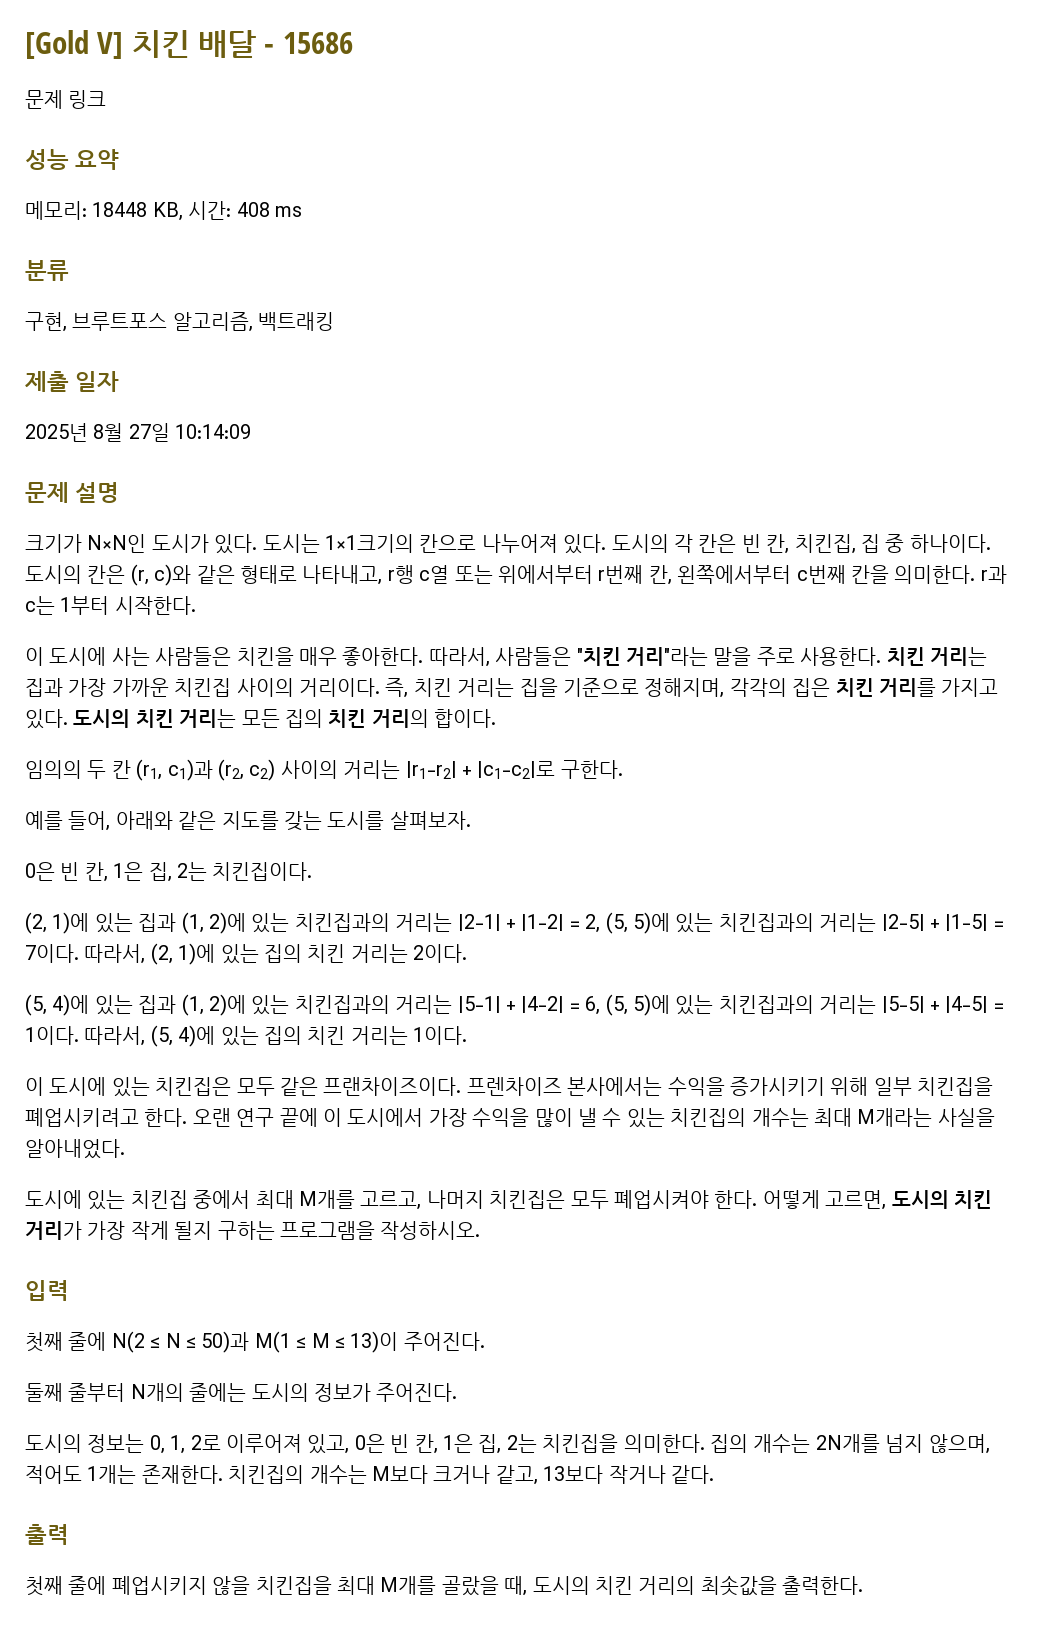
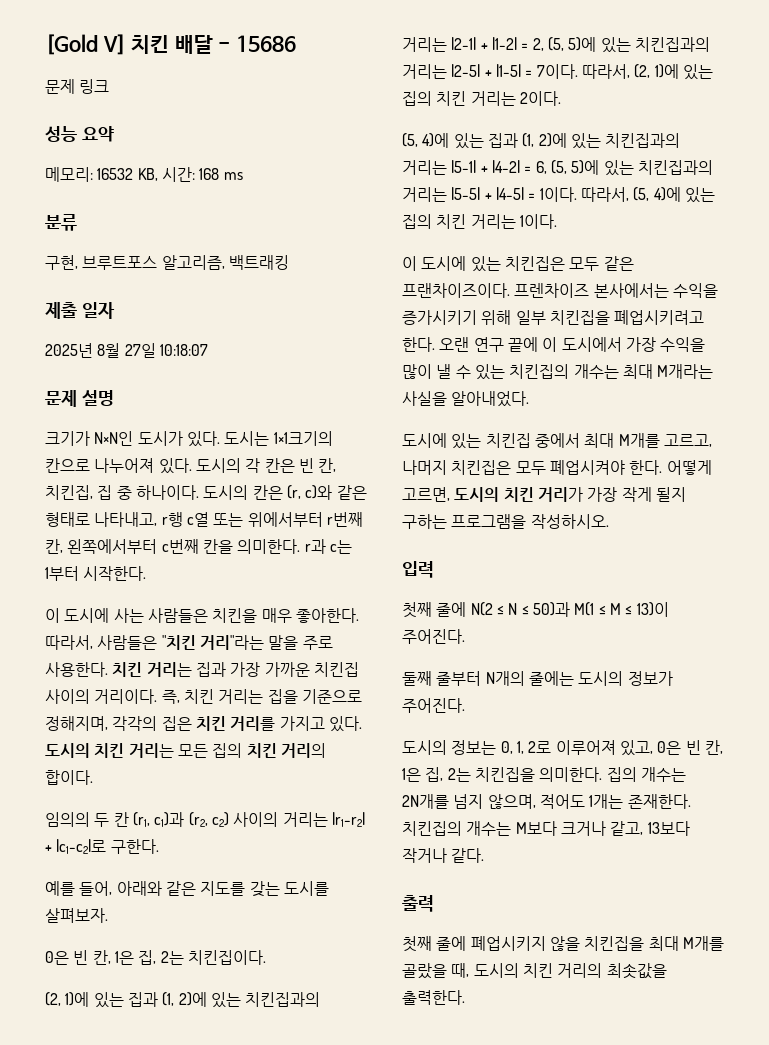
- 메모리: 18448 KB, 시간: 408 ms
+ 메모리: 16532 KB, 시간: 168 ms
- 2025년 8월 27일 10:14:09
+ 2025년 8월 27일 10:18:07

